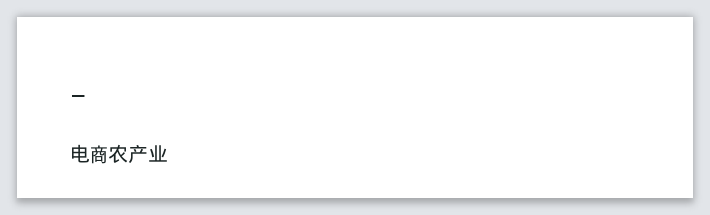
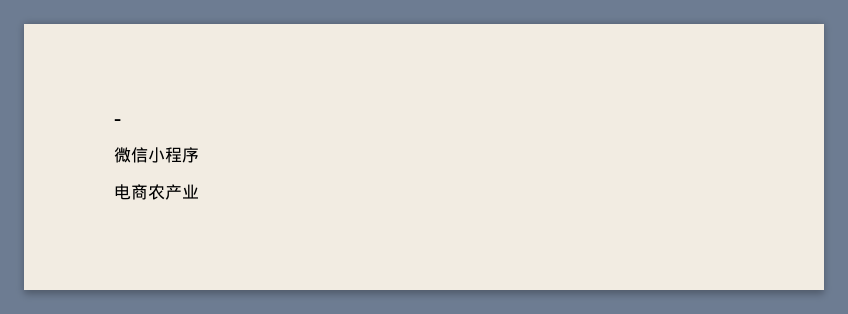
+ 微信小程序

